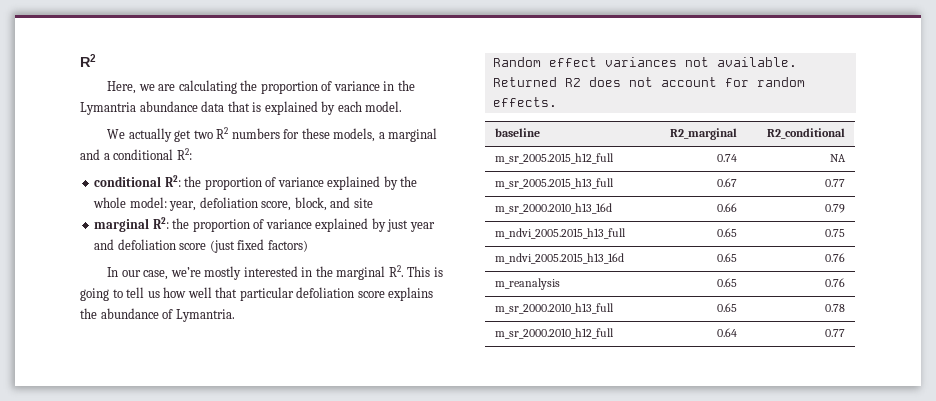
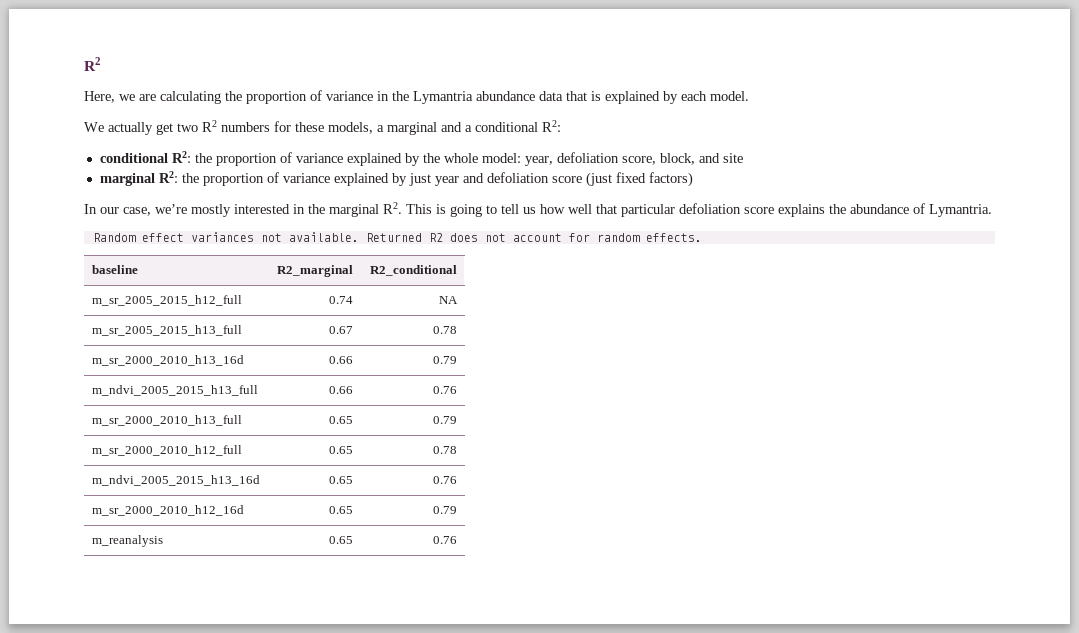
- m_sr_2005.2015_h12_full | 0.74 | NA
+ m_sr_2005_2015_h12_full | 0.74 | NA
- m_sr_2005.2015_h13_full | 0.67 | 0.77
- m_sr_2000.2010_h13_16d | 0.66 | 0.79
+ m_sr_2005_2015_h13_full | 0.67 | 0.78
+ m_sr_2000_2010_h13_16d | 0.66 | 0.79
- m_ndvi_2005.2015_h13_full | 0.65 | 0.75
- m_ndvi_2005.2015_h13_16d | 0.65 | 0.76
+ m_ndvi_2005_2015_h13_full | 0.66 | 0.76
+ m_sr_2000_2010_h13_full | 0.65 | 0.79
+ m_sr_2000_2010_h12_full | 0.65 | 0.78
+ m_ndvi_2005_2015_h13_16d | 0.65 | 0.76
+ m_sr_2000_2010_h12_16d | 0.65 | 0.79
- m_sr_2000.2010_h13_full | 0.65 | 0.78
- m_sr_2000.2010_h12_full | 0.64 | 0.77

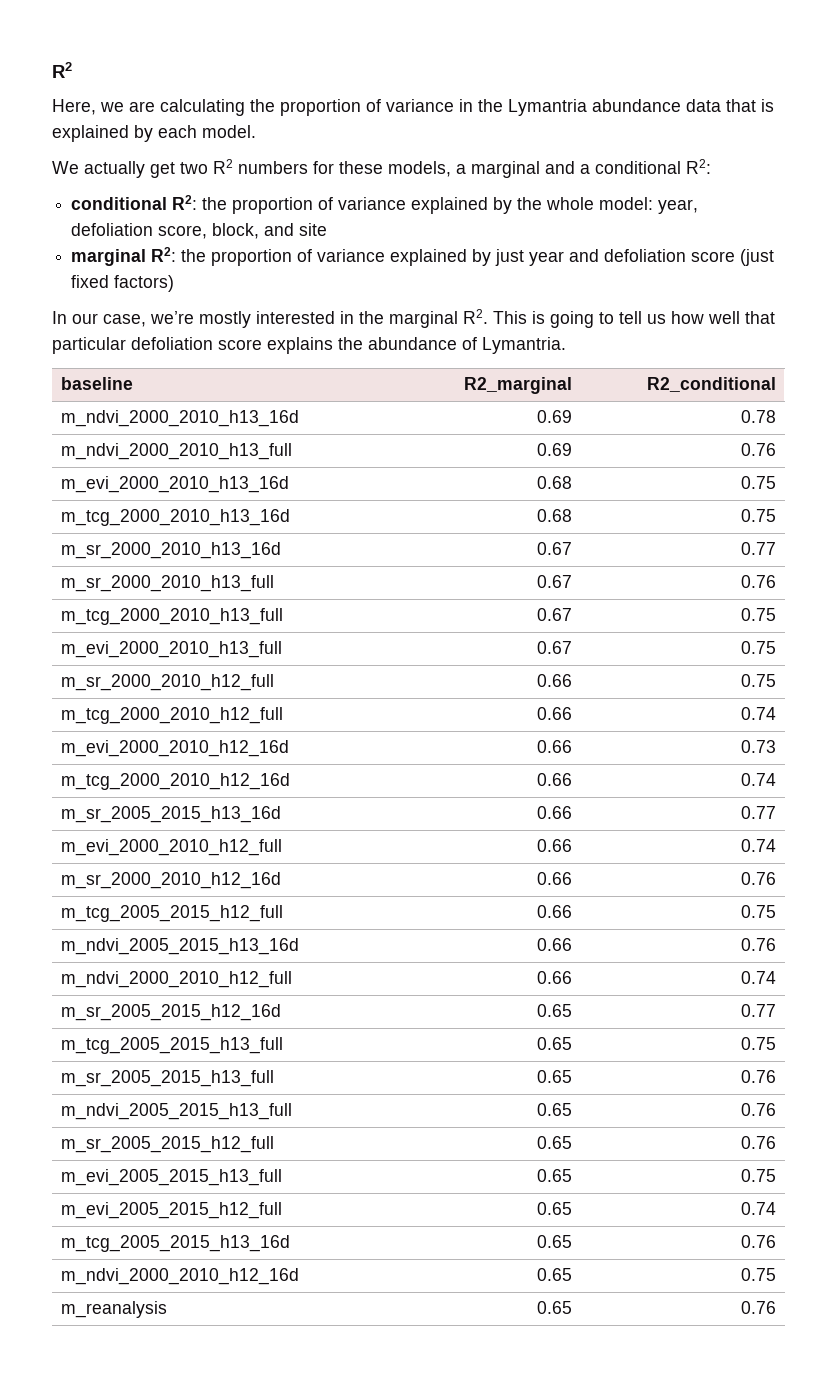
- Random effect variances not available. Returned R2 does not account for random effects.
  baseline | R2_marginal | R2_conditional
- m_sr_2005_2015_h12_full | 0.74 | NA
- m_sr_2005_2015_h13_full | 0.67 | 0.78
- m_sr_2000_2010_h13_16d | 0.66 | 0.79
- m_ndvi_2005_2015_h13_full | 0.66 | 0.76
- m_sr_2000_2010_h13_full | 0.65 | 0.79
- m_sr_2000_2010_h12_full | 0.65 | 0.78
- m_ndvi_2005_2015_h13_16d | 0.65 | 0.76
- m_sr_2000_2010_h12_16d | 0.65 | 0.79
+ m_ndvi_2000_2010_h13_16d | 0.69 | 0.78
+ m_ndvi_2000_2010_h13_full | 0.69 | 0.76
+ m_evi_2000_2010_h13_16d | 0.68 | 0.75
+ m_tcg_2000_2010_h13_16d | 0.68 | 0.75
+ m_sr_2000_2010_h13_16d | 0.67 | 0.77
+ m_sr_2000_2010_h13_full | 0.67 | 0.76
+ m_tcg_2000_2010_h13_full | 0.67 | 0.75
+ m_evi_2000_2010_h13_full | 0.67 | 0.75
+ m_sr_2000_2010_h12_full | 0.66 | 0.75
+ m_tcg_2000_2010_h12_full | 0.66 | 0.74
+ m_evi_2000_2010_h12_16d | 0.66 | 0.73
+ m_tcg_2000_2010_h12_16d | 0.66 | 0.74
+ m_sr_2005_2015_h13_16d | 0.66 | 0.77
+ m_evi_2000_2010_h12_full | 0.66 | 0.74
+ m_sr_2000_2010_h12_16d | 0.66 | 0.76
+ m_tcg_2005_2015_h12_full | 0.66 | 0.75
+ m_ndvi_2005_2015_h13_16d | 0.66 | 0.76
+ m_ndvi_2000_2010_h12_full | 0.66 | 0.74
+ m_sr_2005_2015_h12_16d | 0.65 | 0.77
+ m_tcg_2005_2015_h13_full | 0.65 | 0.75
+ m_sr_2005_2015_h13_full | 0.65 | 0.76
+ m_ndvi_2005_2015_h13_full | 0.65 | 0.76
+ m_sr_2005_2015_h12_full | 0.65 | 0.76
+ m_evi_2005_2015_h13_full | 0.65 | 0.75
+ m_evi_2005_2015_h12_full | 0.65 | 0.74
+ m_tcg_2005_2015_h13_16d | 0.65 | 0.76
+ m_ndvi_2000_2010_h12_16d | 0.65 | 0.75

